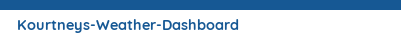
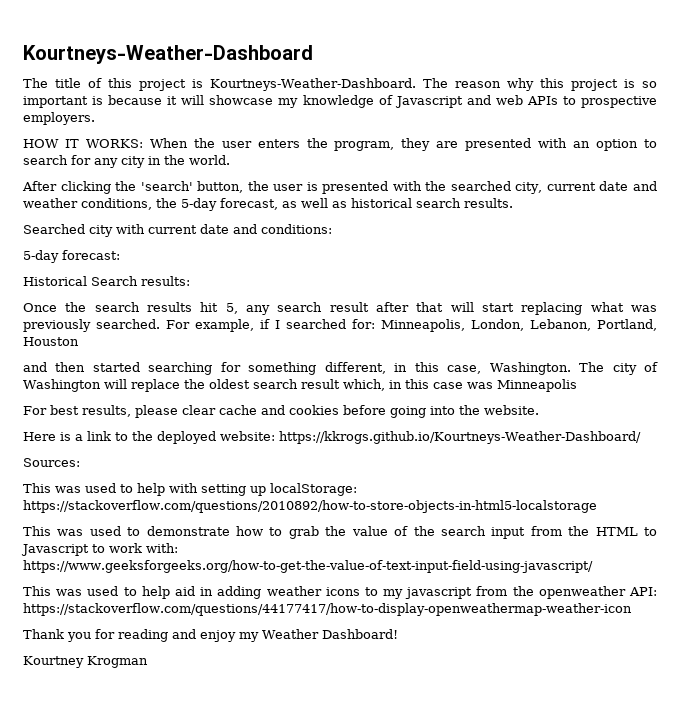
+ The title of this project is Kourtneys-Weather-Dashboard. The reason why this project is so important is because it will showcase my knowledge of Javascript and web APIs to prospective employers.
+ HOW IT WORKS: When the user enters the program, they are presented with an option to search for any city in the world.
+ After clicking the 'search' button, the user is presented with the searched city, current date and weather conditions, the 5-day forecast, as well as historical search results.
+ Searched city with current date and conditions:
+ 5-day forecast:
+ Historical Search results:
+ Once the search results hit 5, any search result after that will start replacing what was previously searched. For example, if I searched for: Minneapolis, London, Lebanon, Portland, Houston
+ and then started searching for something different, in this case, Washington. The city of Washington will replace the oldest search result which, in this case was Minneapolis
+ For best results, please clear cache and cookies before going into the website.
+ Here is a link to the deployed website: https://kkrogs.github.io/Kourtneys-Weather-Dashboard/
+ Sources:
+ This was used to help with setting up localStorage: https://stackoverflow.com/questions/2010892/how-to-store-objects-in-html5-localstorage
+ This was used to demonstrate how to grab the value of the search input from the HTML to Javascript to work with: https://www.geeksforgeeks.org/how-to-get-the-value-of-text-input-field-using-javascript/
+ This was used to help aid in adding weather icons to my javascript from the openweather API: https://stackoverflow.com/questions/44177417/how-to-display-openweathermap-weather-icon
+ Thank you for reading and enjoy my Weather Dashboard!
+ Kourtney Krogman

